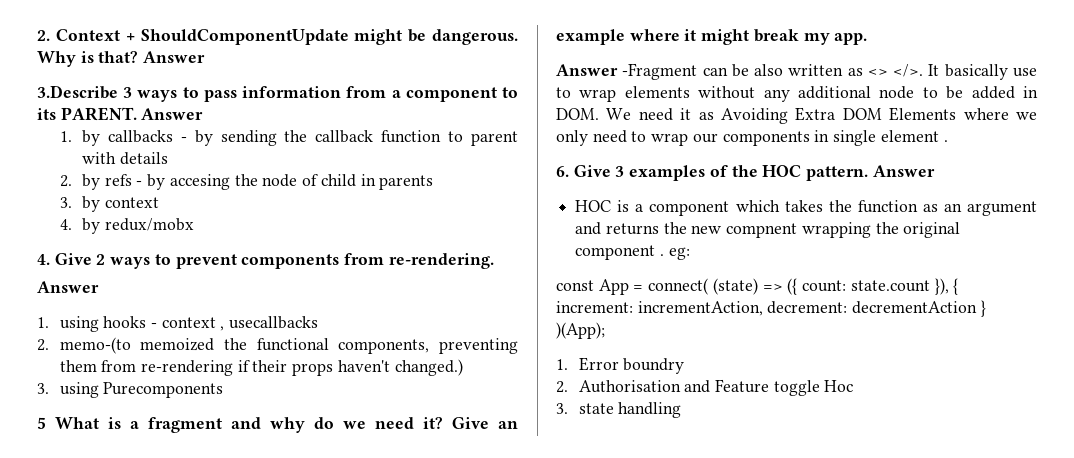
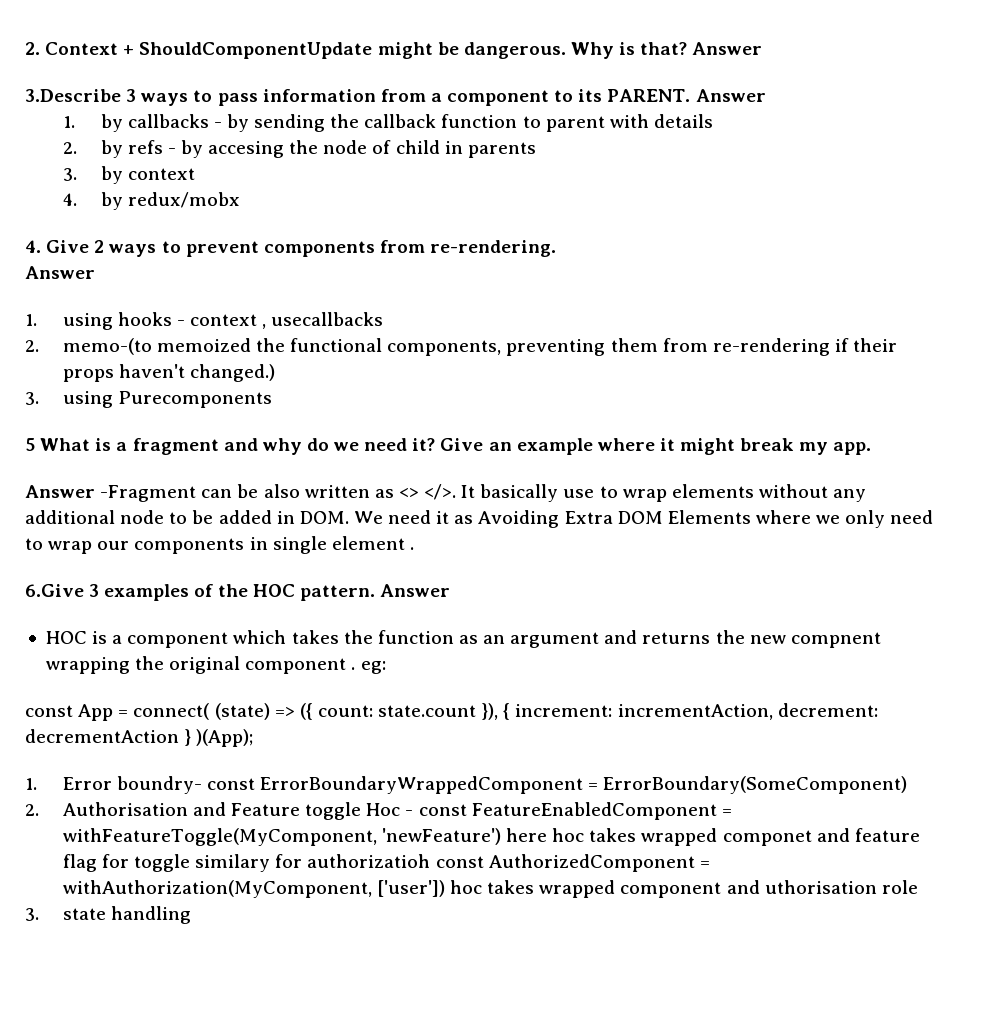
- 6. Give 3 examples of the HOC pattern.
+ 6.Give 3 examples of the HOC pattern.
- 1. Error boundry
+ 1. Error boundry- const ErrorBoundaryWrappedComponent = ErrorBoundary(SomeComponent)
- 2. Authorisation and Feature toggle Hoc
+ 2. Authorisation and Feature toggle Hoc - const FeatureEnabledComponent = withFeatureToggle(MyComponent, 'newFeature') here hoc takes wrapped componet and feature flag for toggle similary for authorizatioh const AuthorizedComponent = withAuthorization(MyComponent, ['user']) hoc takes wrapped component and uthorisation role

